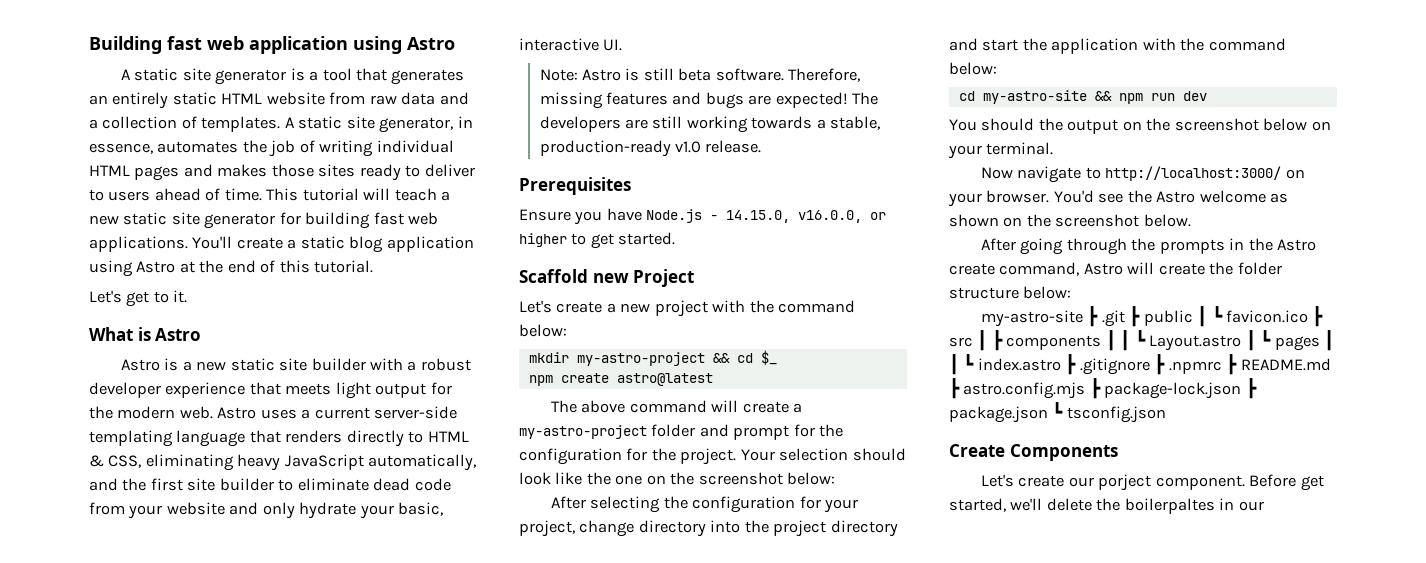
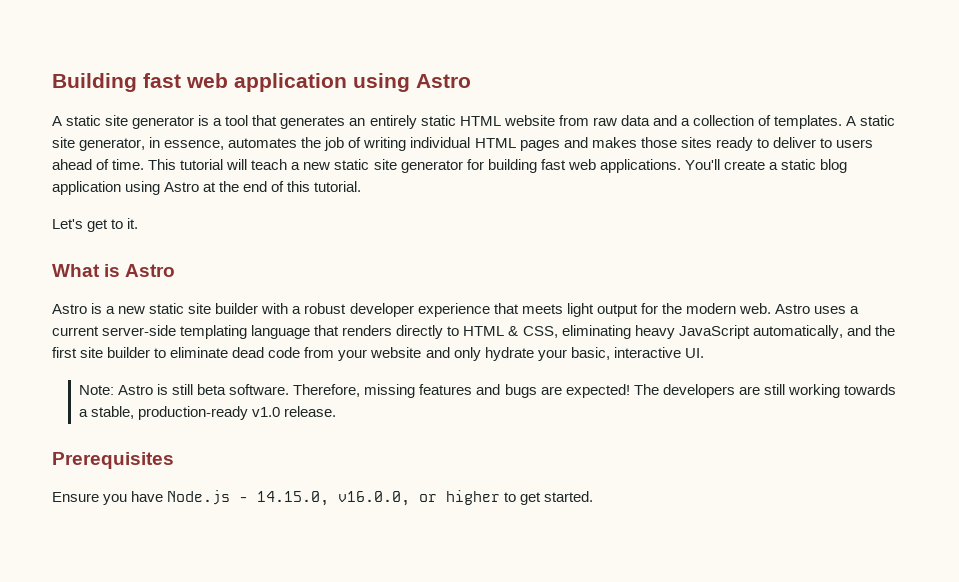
- Scaffold new Project
- Let's create a new project with the command below:
- mkdir my-astro-project && cd $_
- npm create astro@latest
- The above command will create a my-astro-project folder and prompt for the configuration for the project. Your selection should look like the one on the screenshot below:
- After selecting the configuration for your project, change directory into the project directory and start the application with the command below:
- cd my-astro-site && npm run dev
- You should the output on the screenshot below on your terminal.
- Now navigate to http://localhost:3000/ on your browser. You'd see the Astro welcome as shown on the screenshot below.
- After going through the prompts in the Astro create command, Astro will create the folder structure below:
- my-astro-site ┣ .git ┣ public ┃ ┗ favicon.ico ┣ src ┃ ┣ components ┃ ┃ ┗ Layout.astro ┃ ┗ pages ┃ ┃ ┗ index.astro ┣ .gitignore ┣ .npmrc ┣ README.md ┣ astro.config.mjs ┣ package-lock.json ┣ package.json ┗ tsconfig.json
- Create Components
- Let's create our porject component. Before get started, we'll delete the boilerpaltes in our

